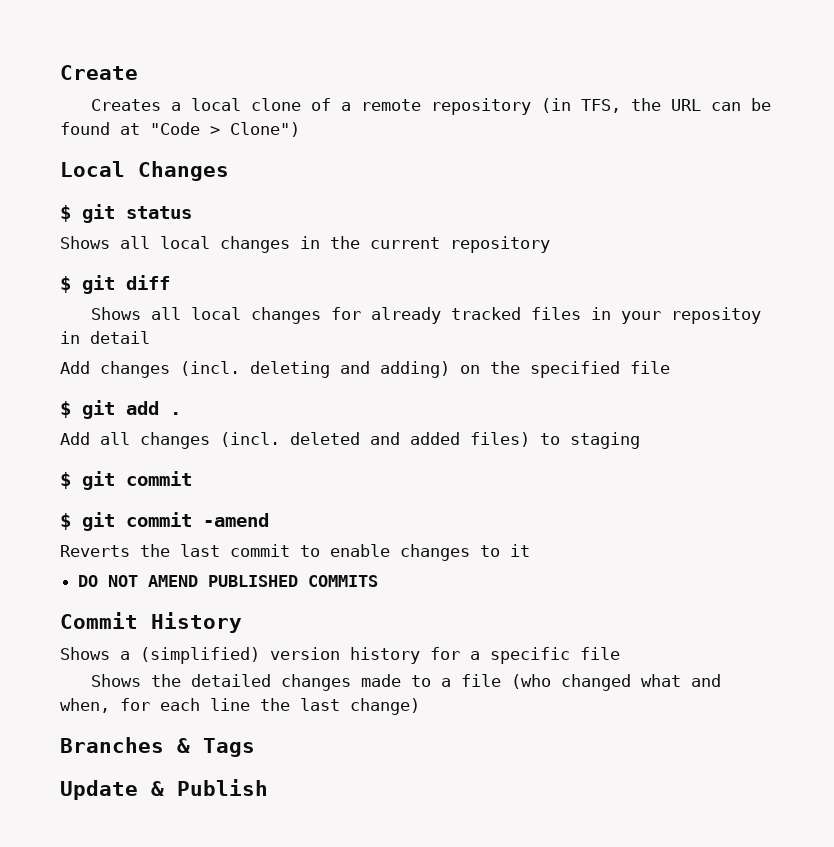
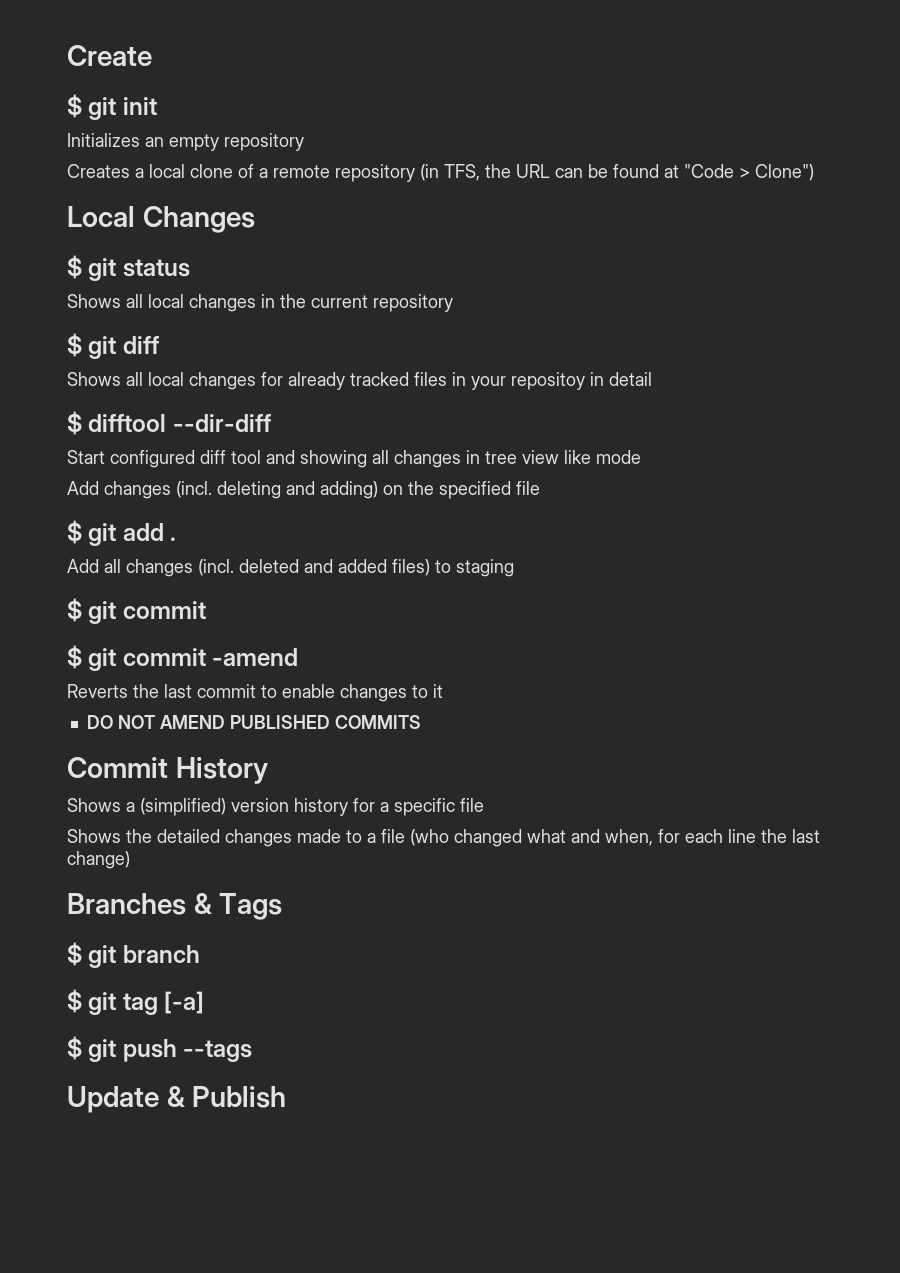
+ $ git init
+ Initializes an empty repository
+ $ difftool --dir-diff
+ Start configured diff tool and showing all changes in tree view like mode
+ $ git branch
+ $ git tag [-a]
+ $ git push --tags

